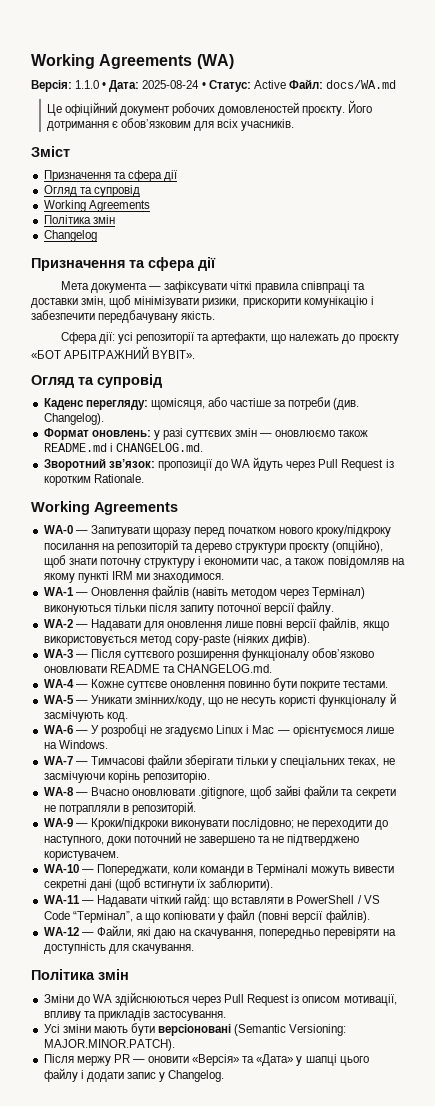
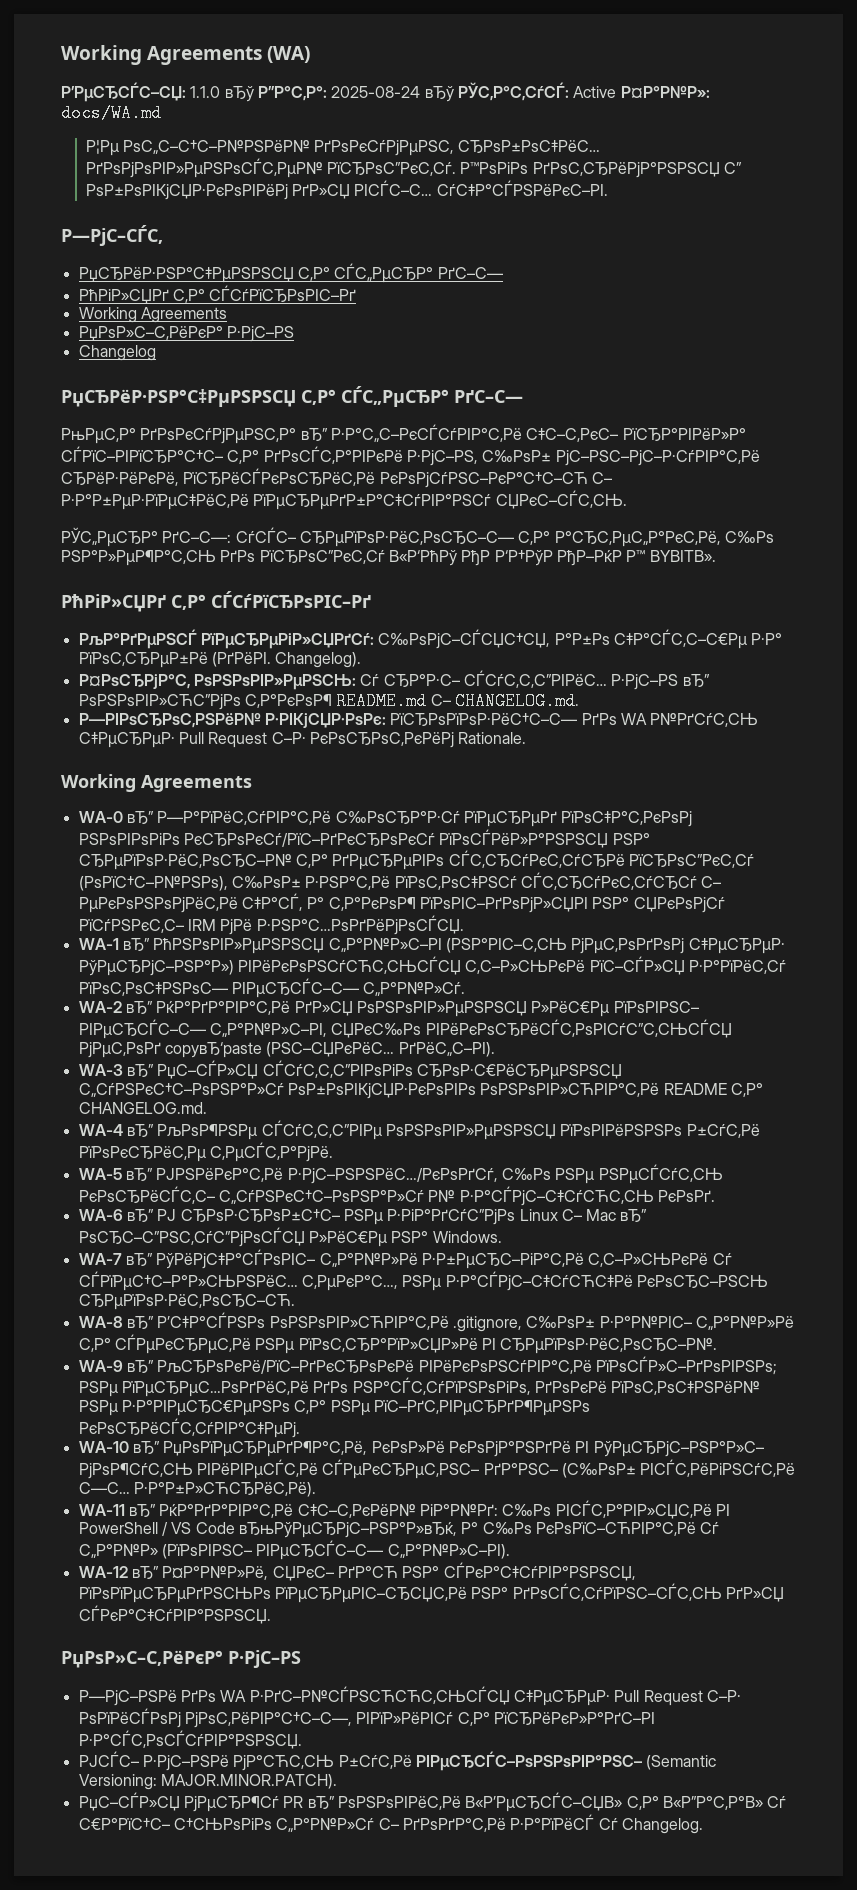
- Версія: 1.1.0 • Дата: 2025-08-24 • Статус: Active Файл: docs/WA.md
- Це офіційний документ робочих домовленостей проєкту. Його дотримання є обовʼязковим для всіх учасників.
- Зміст
- Призначення та сфера дії
- Огляд та супровід
+ Р’РµСЂСЃС–СЏ: 1.1.0 вЂў Р”Р°С‚Р°: 2025-08-24 вЂў РЎС‚Р°С‚СѓСЃ: Active Р¤Р°Р№Р»: docs/WA.md
+ Р¦Рµ РѕС„С–С†С–Р№РЅРёР№ РґРѕРєСѓРјРµРЅС‚ СЂРѕР±РѕС‡РёС… РґРѕРјРѕРІР»РµРЅРѕСЃС‚РµР№ РїСЂРѕС”РєС‚Сѓ. Р™РѕРіРѕ РґРѕС‚СЂРёРјР°РЅРЅСЏ С” РѕР±РѕРІКјСЏР·РєРѕРІРёРј РґР»СЏ РІСЃС–С… СѓС‡Р°СЃРЅРёРєС–РІ.
+ Р—РјС–СЃС‚
+ РџСЂРёР·РЅР°С‡РµРЅРЅСЏ С‚Р° СЃС„РµСЂР° РґС–С—
+ РћРіР»СЏРґ С‚Р° СЃСѓРїСЂРѕРІС–Рґ
  Working Agreements
- Політика змін
+ РџРѕР»С–С‚РёРєР° Р·РјС–РЅ
  Changelog
- Призначення та сфера дії
- Мета документа — зафіксувати чіткі правила співпраці та доставки змін, щоб мінімізувати ризики, прискорити комунікацію і забезпечити передбачувану якість.
- Сфера дії: усі репозиторії та артефакти, що належать до проєкту «БОТ АРБІТРАЖНИЙ BYBIT».
- Огляд та супровід
- Каденс перегляду: щомісяця, або частіше за потреби (див. Changelog).
- Формат оновлень: у разі суттєвих змін — оновлюємо також README.md і CHANGELOG.md.
- Зворотний звʼязок: пропозиції до WA йдуть через Pull Request із коротким Rationale.
+ РџСЂРёР·РЅР°С‡РµРЅРЅСЏ С‚Р° СЃС„РµСЂР° РґС–С—
+ РњРµС‚Р° РґРѕРєСѓРјРµРЅС‚Р° вЂ” Р·Р°С„С–РєСЃСѓРІР°С‚Рё С‡С–С‚РєС– РїСЂР°РІРёР»Р° СЃРїС–РІРїСЂР°С†С– С‚Р° РґРѕСЃС‚Р°РІРєРё Р·РјС–РЅ, С‰РѕР± РјС–РЅС–РјС–Р·СѓРІР°С‚Рё СЂРёР·РёРєРё, РїСЂРёСЃРєРѕСЂРёС‚Рё РєРѕРјСѓРЅС–РєР°С†С–СЋ С– Р·Р°Р±РµР·РїРµС‡РёС‚Рё РїРµСЂРµРґР±Р°С‡СѓРІР°РЅСѓ СЏРєС–СЃС‚СЊ.
+ РЎС„РµСЂР° РґС–С—: СѓСЃС– СЂРµРїРѕР·РёС‚РѕСЂС–С— С‚Р° Р°СЂС‚РµС„Р°РєС‚Рё, С‰Рѕ РЅР°Р»РµР¶Р°С‚СЊ РґРѕ РїСЂРѕС”РєС‚Сѓ В«Р‘РћРў РђР Р‘Р†РўР РђР–РќР Р™ BYBITВ».
+ РћРіР»СЏРґ С‚Р° СЃСѓРїСЂРѕРІС–Рґ
+ РљР°РґРµРЅСЃ РїРµСЂРµРіР»СЏРґСѓ: С‰РѕРјС–СЃСЏС†СЏ, Р°Р±Рѕ С‡Р°СЃС‚С–С€Рµ Р·Р° РїРѕС‚СЂРµР±Рё (РґРёРІ. Changelog).
+ Р¤РѕСЂРјР°С‚ РѕРЅРѕРІР»РµРЅСЊ: Сѓ СЂР°Р·С– СЃСѓС‚С‚С”РІРёС… Р·РјС–РЅ вЂ” РѕРЅРѕРІР»СЋС”РјРѕ С‚Р°РєРѕР¶ README.md С– CHANGELOG.md.
+ Р—РІРѕСЂРѕС‚РЅРёР№ Р·РІКјСЏР·РѕРє: РїСЂРѕРїРѕР·РёС†С–С— РґРѕ WA Р№РґСѓС‚СЊ С‡РµСЂРµР· Pull Request С–Р· РєРѕСЂРѕС‚РєРёРј Rationale.
  Working Agreements
- WA-0 — Запитувати щоразу перед початком нового кроку/підкроку посилання на репозиторій та дерево структури проєкту (опційно), щоб знати поточну структуру і економити час, а також повідомляв на якому пункті IRM ми знаходимося.
- WA-1 — Оновлення файлів (навіть методом через Термінал) виконуються тільки після запиту поточної версії файлу.
- WA-2 — Надавати для оновлення лише повні версії файлів, якщо використовується метод copy‑paste (ніяких дифів).
- WA-3 — Після суттєвого розширення функціоналу обовʼязково оновлювати README та CHANGELOG.md.
- WA-4 — Кожне суттєве оновлення повинно бути покрите тестами.
- WA-5 — Уникати змінних/коду, що не несуть користі функціоналу й засмічують код.
- WA-6 — У розробці не згадуємо Linux і Mac — орієнтуємося лише на Windows.
- WA-7 — Тимчасові файли зберігати тільки у спеціальних теках, не засмічуючи корінь репозиторію.
- WA-8 — Вчасно оновлювати .gitignore, щоб зайві файли та секрети не потрапляли в репозиторій.
- WA-9 — Кроки/підкроки виконувати послідовно; не переходити до наступного, доки поточний не завершено та не підтверджено користувачем.
- WA-10 — Попереджати, коли команди в Терміналі можуть вивести секретні дані (щоб встигнути їх заблюрити).
- WA-11 — Надавати чіткий гайд: що вставляти в PowerShell / VS Code “Термінал”, а що копіювати у файл (повні версії файлів).
- WA-12 — Файли, які даю на скачування, попередньо перевіряти на доступність для скачування.
- Політика змін
- Зміни до WA здійснюються через Pull Request із описом мотивації, впливу та прикладів застосування.
- Усі зміни мають бути версіоновані (Semantic Versioning: MAJOR.MINOR.PATCH).
- Після мержу PR — оновити «Версія» та «Дата» у шапці цього файлу і додати запис у Changelog.
+ WA-0 вЂ” Р—Р°РїРёС‚СѓРІР°С‚Рё С‰РѕСЂР°Р·Сѓ РїРµСЂРµРґ РїРѕС‡Р°С‚РєРѕРј РЅРѕРІРѕРіРѕ РєСЂРѕРєСѓ/РїС–РґРєСЂРѕРєСѓ РїРѕСЃРёР»Р°РЅРЅСЏ РЅР° СЂРµРїРѕР·РёС‚РѕСЂС–Р№ С‚Р° РґРµСЂРµРІРѕ СЃС‚СЂСѓРєС‚СѓСЂРё РїСЂРѕС”РєС‚Сѓ (РѕРїС†С–Р№РЅРѕ), С‰РѕР± Р·РЅР°С‚Рё РїРѕС‚РѕС‡РЅСѓ СЃС‚СЂСѓРєС‚СѓСЂСѓ С– РµРєРѕРЅРѕРјРёС‚Рё С‡Р°СЃ, Р° С‚Р°РєРѕР¶ РїРѕРІС–РґРѕРјР»СЏРІ РЅР° СЏРєРѕРјСѓ РїСѓРЅРєС‚С– IRM РјРё Р·РЅР°С…РѕРґРёРјРѕСЃСЏ.
+ WA-1 вЂ” РћРЅРѕРІР»РµРЅРЅСЏ С„Р°Р№Р»С–РІ (РЅР°РІС–С‚СЊ РјРµС‚РѕРґРѕРј С‡РµСЂРµР· РўРµСЂРјС–РЅР°Р») РІРёРєРѕРЅСѓСЋС‚СЊСЃСЏ С‚С–Р»СЊРєРё РїС–СЃР»СЏ Р·Р°РїРёС‚Сѓ РїРѕС‚РѕС‡РЅРѕС— РІРµСЂСЃС–С— С„Р°Р№Р»Сѓ.
+ WA-2 вЂ” РќР°РґР°РІР°С‚Рё РґР»СЏ РѕРЅРѕРІР»РµРЅРЅСЏ Р»РёС€Рµ РїРѕРІРЅС– РІРµСЂСЃС–С— С„Р°Р№Р»С–РІ, СЏРєС‰Рѕ РІРёРєРѕСЂРёСЃС‚РѕРІСѓС”С‚СЊСЃСЏ РјРµС‚РѕРґ copyвЂ‘paste (РЅС–СЏРєРёС… РґРёС„С–РІ).
+ WA-3 вЂ” РџС–СЃР»СЏ СЃСѓС‚С‚С”РІРѕРіРѕ СЂРѕР·С€РёСЂРµРЅРЅСЏ С„СѓРЅРєС†С–РѕРЅР°Р»Сѓ РѕР±РѕРІКјСЏР·РєРѕРІРѕ РѕРЅРѕРІР»СЋРІР°С‚Рё README С‚Р° CHANGELOG.md.
+ WA-4 вЂ” РљРѕР¶РЅРµ СЃСѓС‚С‚С”РІРµ РѕРЅРѕРІР»РµРЅРЅСЏ РїРѕРІРёРЅРЅРѕ Р±СѓС‚Рё РїРѕРєСЂРёС‚Рµ С‚РµСЃС‚Р°РјРё.
+ WA-5 вЂ” РЈРЅРёРєР°С‚Рё Р·РјС–РЅРЅРёС…/РєРѕРґСѓ, С‰Рѕ РЅРµ РЅРµСЃСѓС‚СЊ РєРѕСЂРёСЃС‚С– С„СѓРЅРєС†С–РѕРЅР°Р»Сѓ Р№ Р·Р°СЃРјС–С‡СѓСЋС‚СЊ РєРѕРґ.
+ WA-6 вЂ” РЈ СЂРѕР·СЂРѕР±С†С– РЅРµ Р·РіР°РґСѓС”РјРѕ Linux С– Mac вЂ” РѕСЂС–С”РЅС‚СѓС”РјРѕСЃСЏ Р»РёС€Рµ РЅР° Windows.
+ WA-7 вЂ” РўРёРјС‡Р°СЃРѕРІС– С„Р°Р№Р»Рё Р·Р±РµСЂС–РіР°С‚Рё С‚С–Р»СЊРєРё Сѓ СЃРїРµС†С–Р°Р»СЊРЅРёС… С‚РµРєР°С…, РЅРµ Р·Р°СЃРјС–С‡СѓСЋС‡Рё РєРѕСЂС–РЅСЊ СЂРµРїРѕР·РёС‚РѕСЂС–СЋ.
+ WA-8 вЂ” Р’С‡Р°СЃРЅРѕ РѕРЅРѕРІР»СЋРІР°С‚Рё .gitignore, С‰РѕР± Р·Р°Р№РІС– С„Р°Р№Р»Рё С‚Р° СЃРµРєСЂРµС‚Рё РЅРµ РїРѕС‚СЂР°РїР»СЏР»Рё РІ СЂРµРїРѕР·РёС‚РѕСЂС–Р№.
+ WA-9 вЂ” РљСЂРѕРєРё/РїС–РґРєСЂРѕРєРё РІРёРєРѕРЅСѓРІР°С‚Рё РїРѕСЃР»С–РґРѕРІРЅРѕ; РЅРµ РїРµСЂРµС…РѕРґРёС‚Рё РґРѕ РЅР°СЃС‚СѓРїРЅРѕРіРѕ, РґРѕРєРё РїРѕС‚РѕС‡РЅРёР№ РЅРµ Р·Р°РІРµСЂС€РµРЅРѕ С‚Р° РЅРµ РїС–РґС‚РІРµСЂРґР¶РµРЅРѕ РєРѕСЂРёСЃС‚СѓРІР°С‡РµРј.
+ WA-10 вЂ” РџРѕРїРµСЂРµРґР¶Р°С‚Рё, РєРѕР»Рё РєРѕРјР°РЅРґРё РІ РўРµСЂРјС–РЅР°Р»С– РјРѕР¶СѓС‚СЊ РІРёРІРµСЃС‚Рё СЃРµРєСЂРµС‚РЅС– РґР°РЅС– (С‰РѕР± РІСЃС‚РёРіРЅСѓС‚Рё С—С… Р·Р°Р±Р»СЋСЂРёС‚Рё).
+ WA-11 вЂ” РќР°РґР°РІР°С‚Рё С‡С–С‚РєРёР№ РіР°Р№Рґ: С‰Рѕ РІСЃС‚Р°РІР»СЏС‚Рё РІ PowerShell / VS Code вЂњРўРµСЂРјС–РЅР°Р»вЂќ, Р° С‰Рѕ РєРѕРїС–СЋРІР°С‚Рё Сѓ С„Р°Р№Р» (РїРѕРІРЅС– РІРµСЂСЃС–С— С„Р°Р№Р»С–РІ).
+ WA-12 вЂ” Р¤Р°Р№Р»Рё, СЏРєС– РґР°СЋ РЅР° СЃРєР°С‡СѓРІР°РЅРЅСЏ, РїРѕРїРµСЂРµРґРЅСЊРѕ РїРµСЂРµРІС–СЂСЏС‚Рё РЅР° РґРѕСЃС‚СѓРїРЅС–СЃС‚СЊ РґР»СЏ СЃРєР°С‡СѓРІР°РЅРЅСЏ.
+ РџРѕР»С–С‚РёРєР° Р·РјС–РЅ
+ Р—РјС–РЅРё РґРѕ WA Р·РґС–Р№СЃРЅСЋСЋС‚СЊСЃСЏ С‡РµСЂРµР· Pull Request С–Р· РѕРїРёСЃРѕРј РјРѕС‚РёРІР°С†С–С—, РІРїР»РёРІСѓ С‚Р° РїСЂРёРєР»Р°РґС–РІ Р·Р°СЃС‚РѕСЃСѓРІР°РЅРЅСЏ.
+ РЈСЃС– Р·РјС–РЅРё РјР°СЋС‚СЊ Р±СѓС‚Рё РІРµСЂСЃС–РѕРЅРѕРІР°РЅС– (Semantic Versioning: MAJOR.MINOR.PATCH).
+ РџС–СЃР»СЏ РјРµСЂР¶Сѓ PR вЂ” РѕРЅРѕРІРёС‚Рё В«Р’РµСЂСЃС–СЏВ» С‚Р° В«Р”Р°С‚Р°В» Сѓ С€Р°РїС†С– С†СЊРѕРіРѕ С„Р°Р№Р»Сѓ С– РґРѕРґР°С‚Рё Р·Р°РїРёСЃ Сѓ Changelog.

